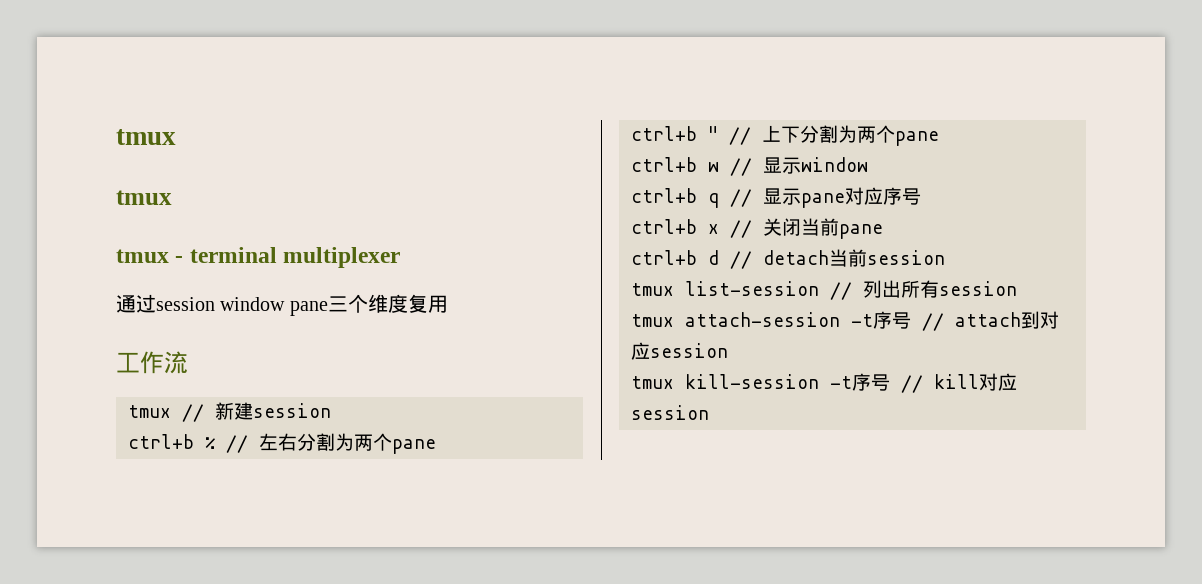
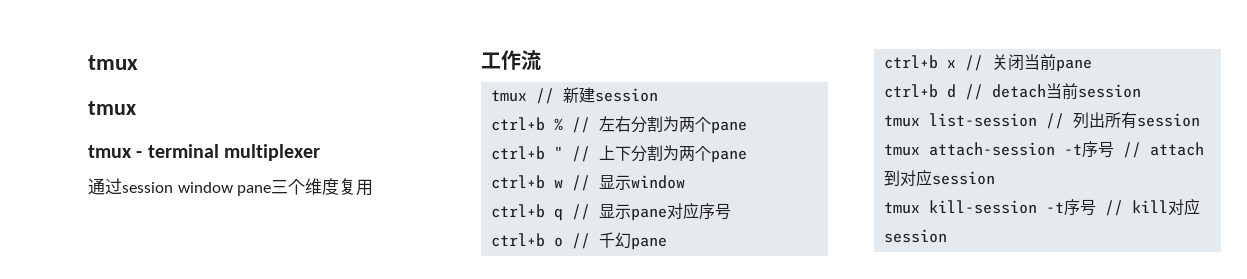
+ ctrl+b o // 千幻pane

